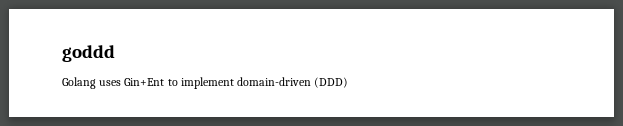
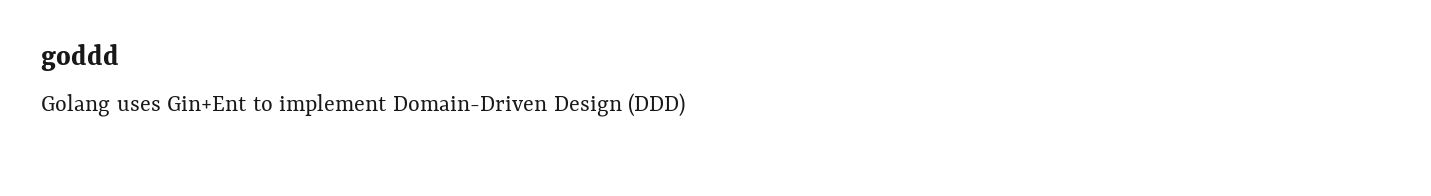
- Golang uses Gin+Ent to implement domain-driven (DDD)
+ Golang uses Gin+Ent to implement Domain-Driven Design (DDD)

